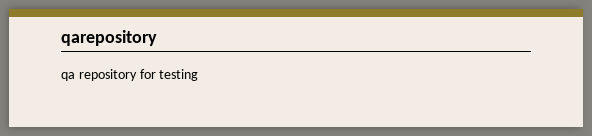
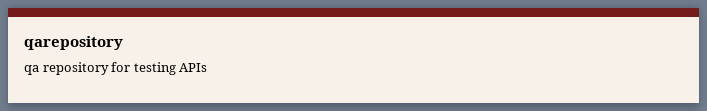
- qa repository for testing
+ qa repository for testing APIs

